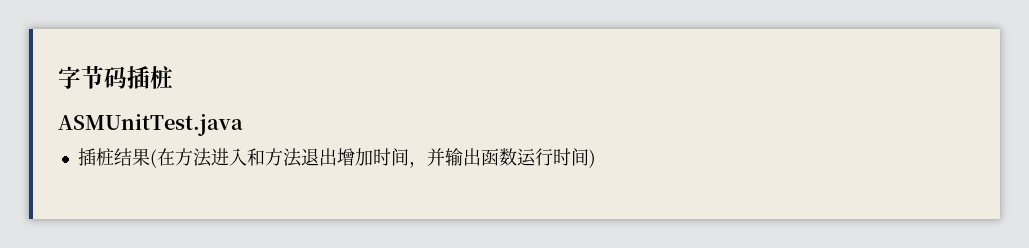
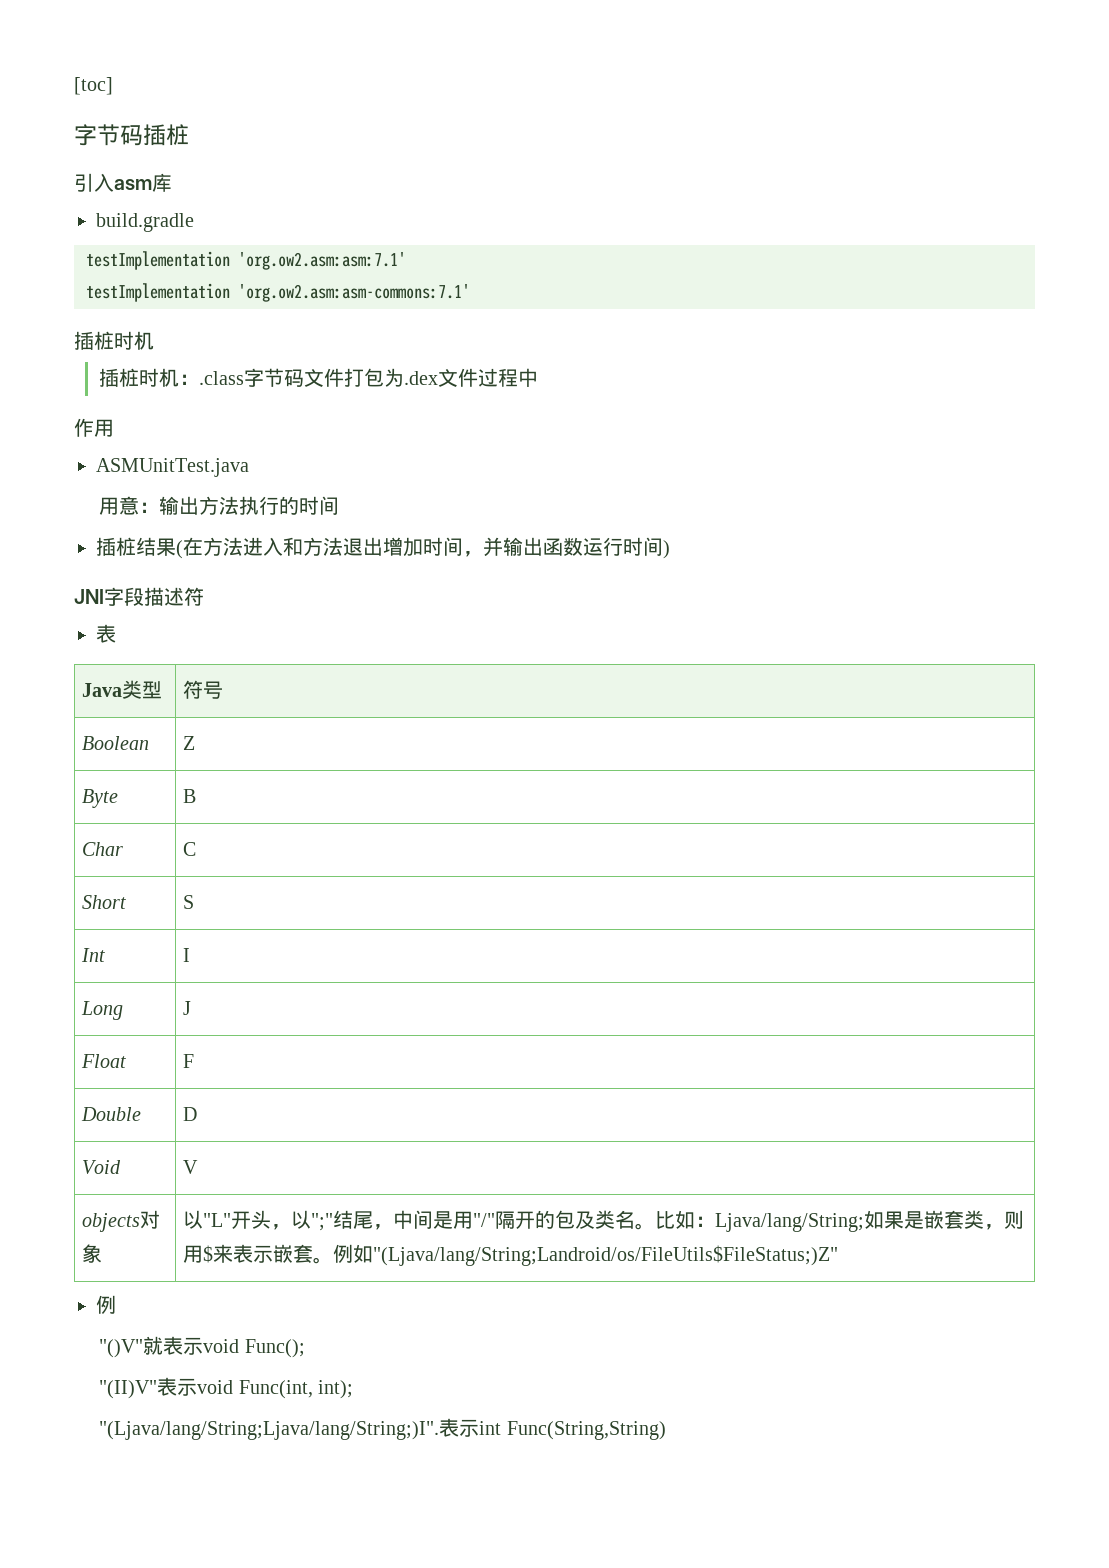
+ [toc]
+ 引入asm库
+ build.gradle
+ testImplementation 'org.ow2.asm:asm:7.1'
+ testImplementation 'org.ow2.asm:asm-commons:7.1'
+ 插桩时机
+ 插桩时机：.class字节码文件打包为.dex文件过程中
+ 作用
  ASMUnitTest.java
+ 用意：输出方法执行的时间
+ JNI字段描述符
+ 表
+ Java类型 | 符号
+ Boolean | Z
+ Byte | B
+ Char | C
+ Short | S
+ Int | I
+ Long | J
+ Float | F
+ Double | D
+ Void | V
+ objects对象 | 以"L"开头，以";"结尾，中间是用"/"隔开的包及类名。比如：Ljava/lang/String;如果是嵌套类，则用$来表示嵌套。例如"(Ljava/lang/String;Landroid/os/FileUtils$FileStatus;)Z"
+ 例
+ "()V"就表示void Func();
+ "(II)V"表示void Func(int, int);
+ "(Ljava/lang/String;Ljava/lang/String;)I".表示int Func(String,String)

